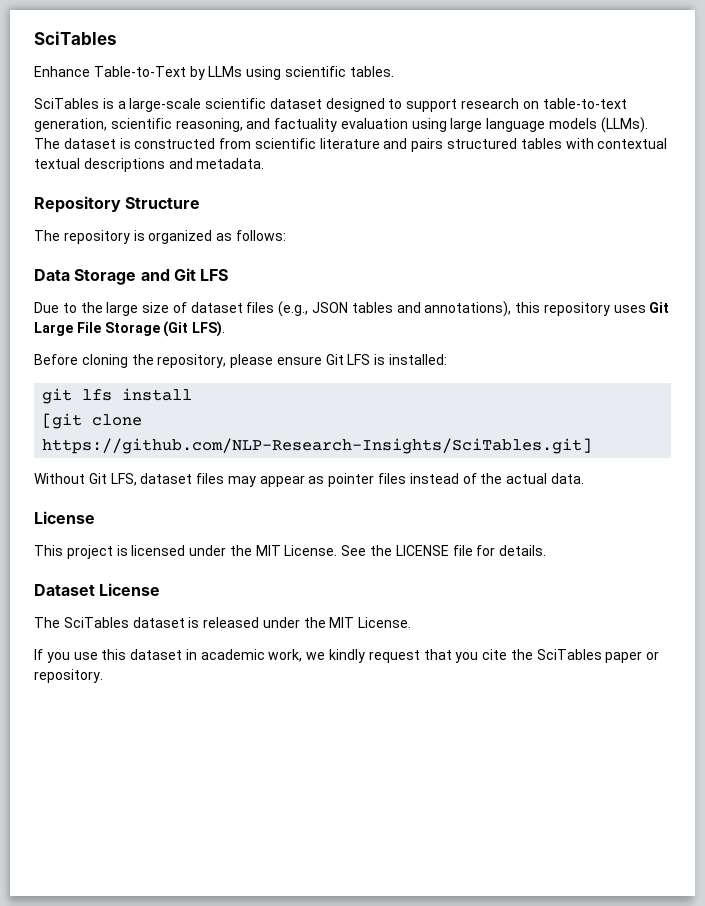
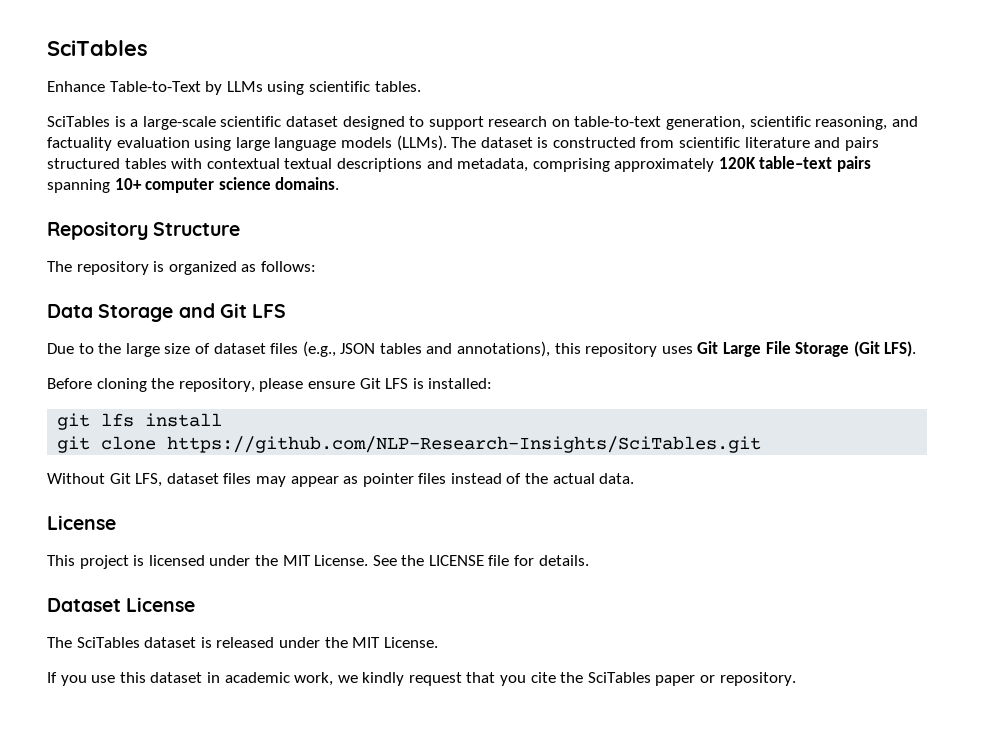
- The dataset is constructed from scientific literature and pairs structured tables with contextual textual descriptions and metadata.
+ The dataset is constructed from scientific literature and pairs structured tables with contextual textual descriptions and metadata, comprising approximately 120K table–text pairs spanning 10+ computer science domains.
- [git clone https://github.com/NLP-Research-Insights/SciTables.git]
+ git clone https://github.com/NLP-Research-Insights/SciTables.git

